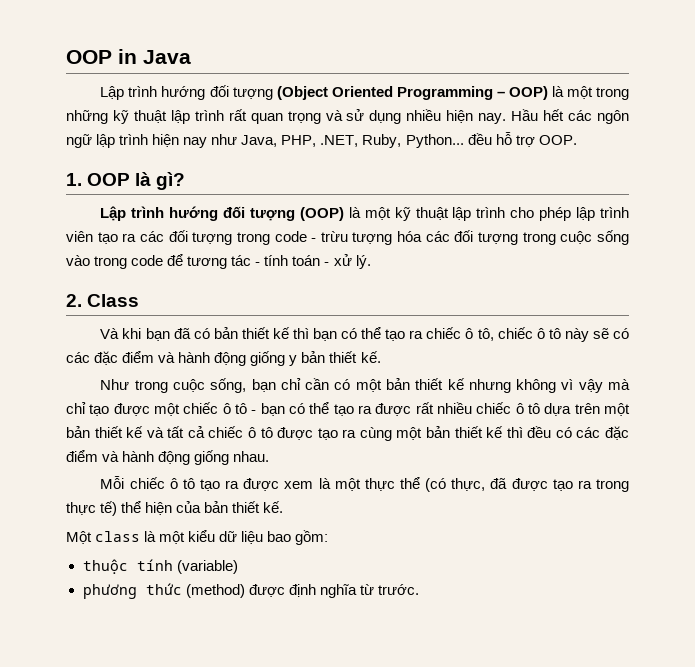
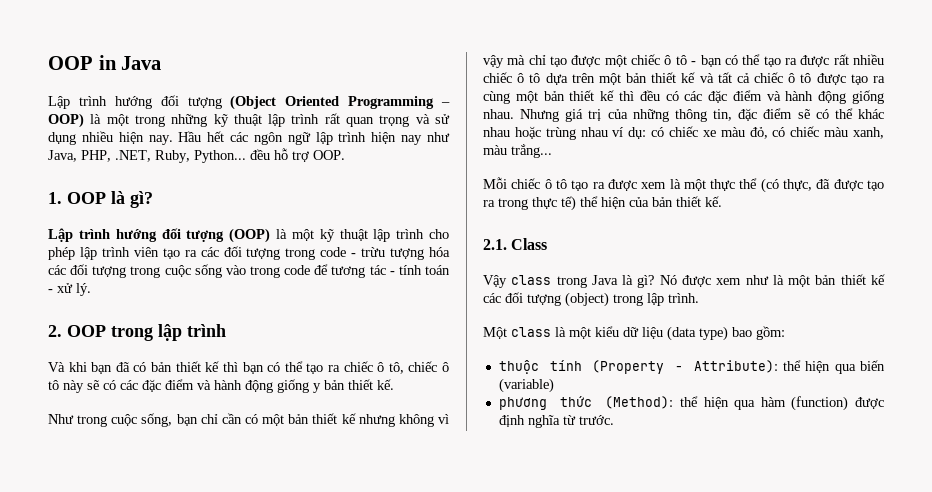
- 2. Class
+ 2. OOP trong lập trình
+ Nhưng giá trị của những thông tin, đặc điểm sẽ có thể khác nhau hoặc trùng nhau ví dụ: có chiếc xe màu đỏ, có chiếc màu xanh, màu trắng...
+ 2.1. Class
+ Vậy class trong Java là gì? Nó được xem như là một bản thiết kế các đối tượng (object) trong lập trình.
- Một class là một kiểu dữ liệu bao gồm:
+ Một class là một kiểu dữ liệu (data type) bao gồm:
- thuộc tính (variable)
- phương thức (method) được định nghĩa từ trước.
+ thuộc tính (Property - Attribute): thể hiện qua biến (variable)
+ phương thức (Method): thể hiện qua hàm (function) được định nghĩa từ trước.

